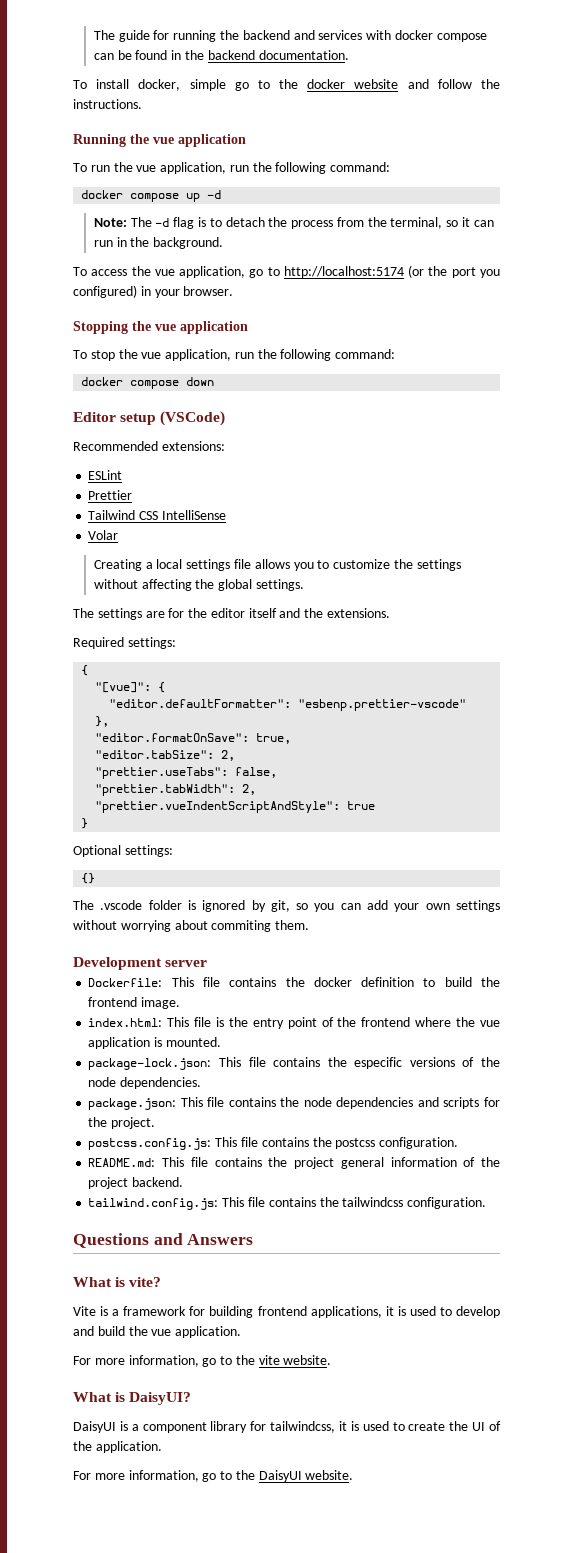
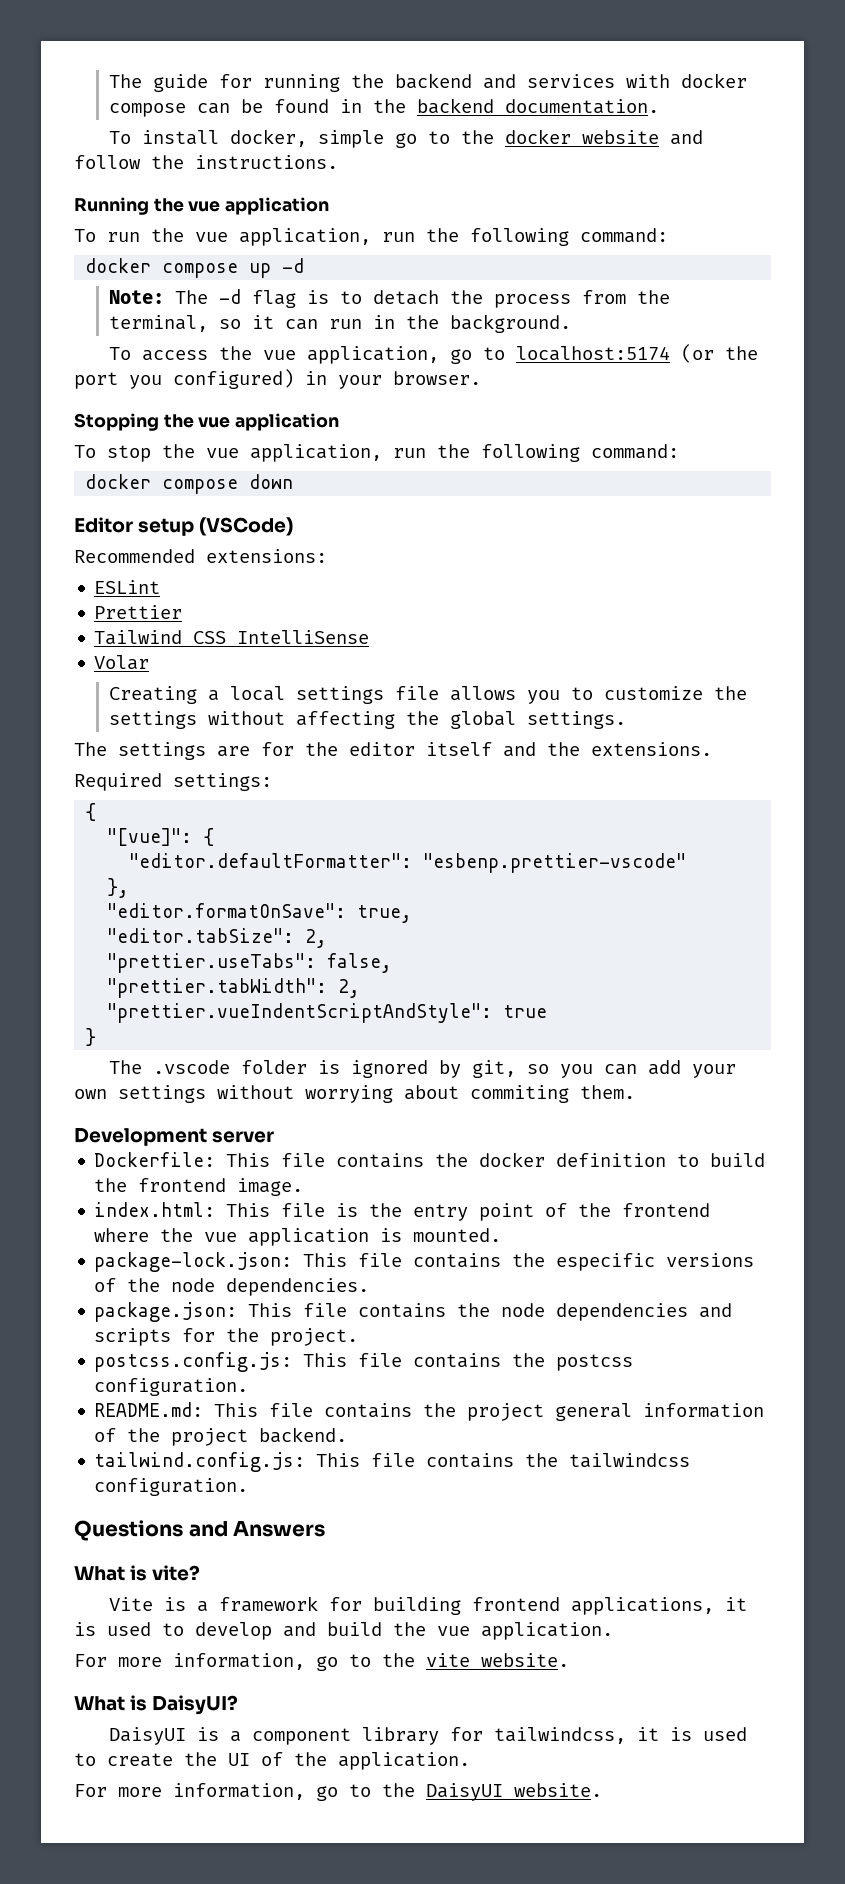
- To access the vue application, go to http://localhost:5174 (or the port you configured) in your browser.
+ To access the vue application, go to localhost:5174 (or the port you configured) in your browser.
- Optional settings:
- {}

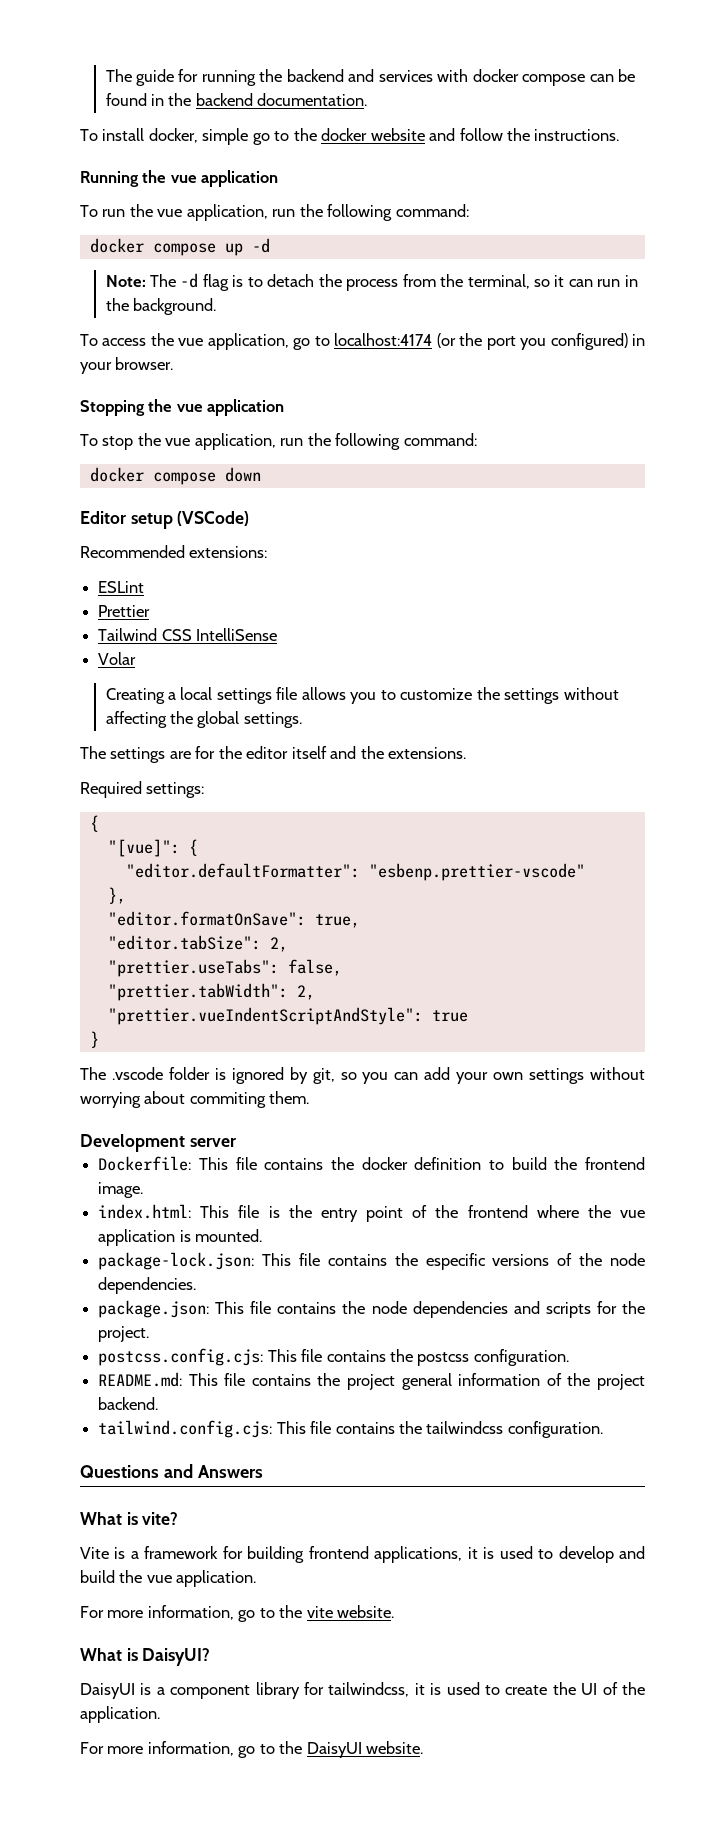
- To access the vue application, go to localhost:5174 (or the port you configured) in your browser.
+ To access the vue application, go to localhost:4174 (or the port you configured) in your browser.
- postcss.config.js: This file contains the postcss configuration.
+ postcss.config.cjs: This file contains the postcss configuration.
- tailwind.config.js: This file contains the tailwindcss configuration.
+ tailwind.config.cjs: This file contains the tailwindcss configuration.

